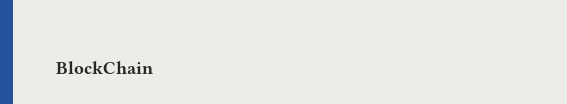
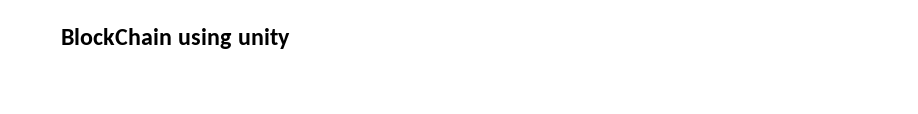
- BlockChain
+ BlockChain using unity

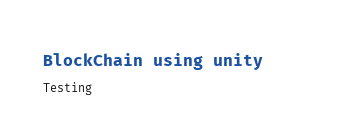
+ Testing

